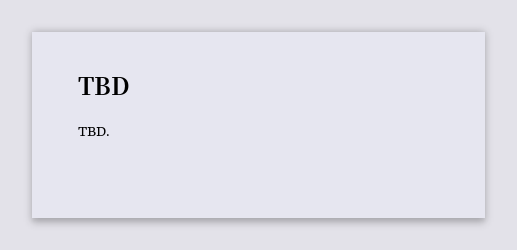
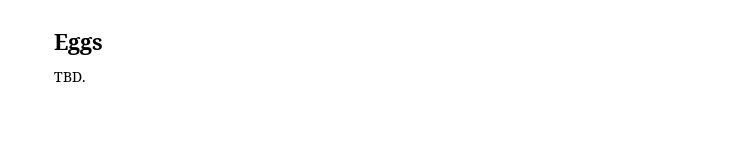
- TBD
+ Eggs

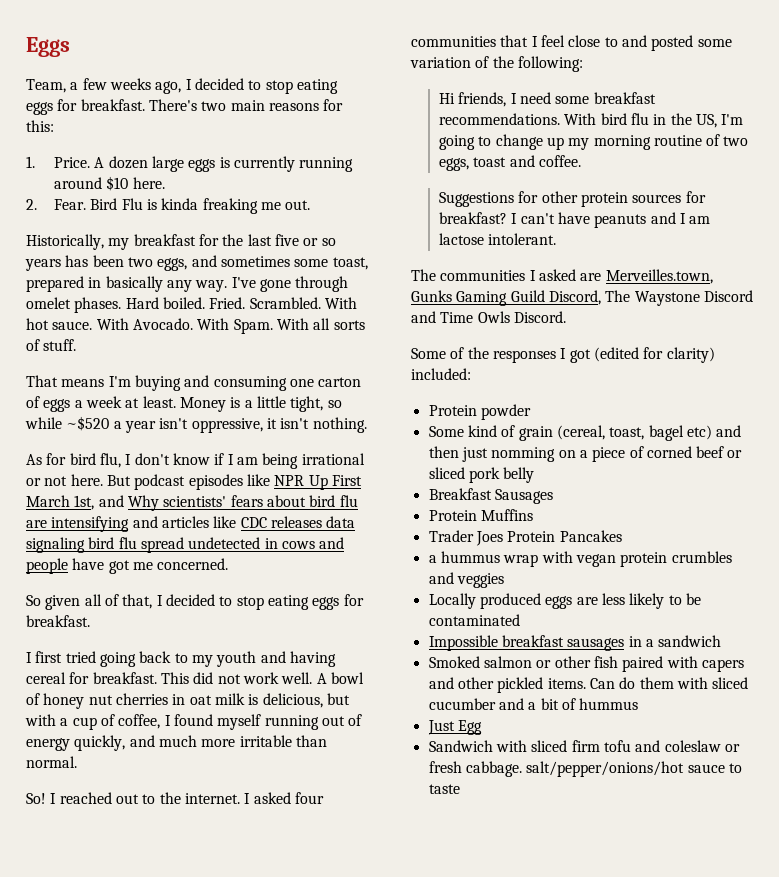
- TBD.
+ Team, a few weeks ago, I decided to stop eating eggs for breakfast. There's two main reasons for this:
+ 1. Price. A dozen large eggs is currently running around $10 here.
+ 2. Fear. Bird Flu is kinda freaking me out.
+ Historically, my breakfast for the last five or so years has been two eggs, and sometimes some toast, prepared in basically any way. I've gone through omelet phases. Hard boiled. Fried. Scrambled. With hot sauce. With Avocado. With Spam. With all sorts of stuff.
+ That means I'm buying and consuming one carton of eggs a week at least. Money is a little tight, so while ~$520 a year isn't oppressive, it isn't nothing.
+ As for bird flu, I don't know if I am being irrational or not here. But podcast episodes like NPR Up First March 1st, and Why scientists' fears about bird flu are intensifying and articles like CDC releases data signaling bird flu spread undetected in cows and people have got me concerned.
+ So given all of that, I decided to stop eating eggs for breakfast.
+ I first tried going back to my youth and having cereal for breakfast. This did not work well. A bowl of honey nut cherries in oat milk is delicious, but with a cup of coffee, I found myself running out of energy quickly, and much more irritable than normal.
+ So! I reached out to the internet. I asked four communities that I feel close to and posted some variation of the following:
+ Hi friends, I need some breakfast recommendations. With bird flu in the US, I'm going to change up my morning routine of two eggs, toast and coffee.
+ Suggestions for other protein sources for breakfast? I can't have peanuts and I am lactose intolerant.
+ The communities I asked are Merveilles.town, Gunks Gaming Guild Discord, The Waystone Discord and Time Owls Discord.
+ Some of the responses I got (edited for clarity) included:
+ Protein powder
+ Some kind of grain (cereal, toast, bagel etc) and then just nomming on a piece of corned beef or sliced pork belly
+ Breakfast Sausages
+ Protein Muffins
+ Trader Joes Protein Pancakes
+ a hummus wrap with vegan protein crumbles and veggies
+ Locally produced eggs are less likely to be contaminated
+ Impossible breakfast sausages in a sandwich
+ Smoked salmon or other fish paired with capers and other pickled items. Can do them with sliced cucumber and a bit of hummus
+ Just Egg
+ Sandwich with sliced firm tofu and coleslaw or fresh cabbage. salt/pepper/onions/hot sauce to taste

